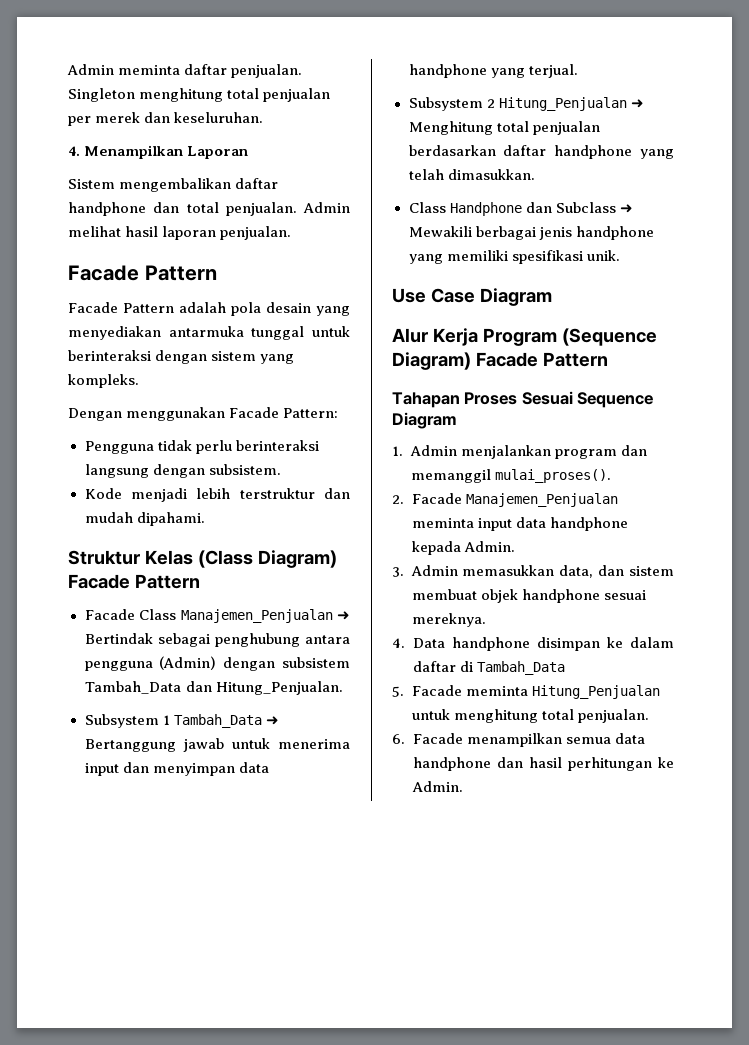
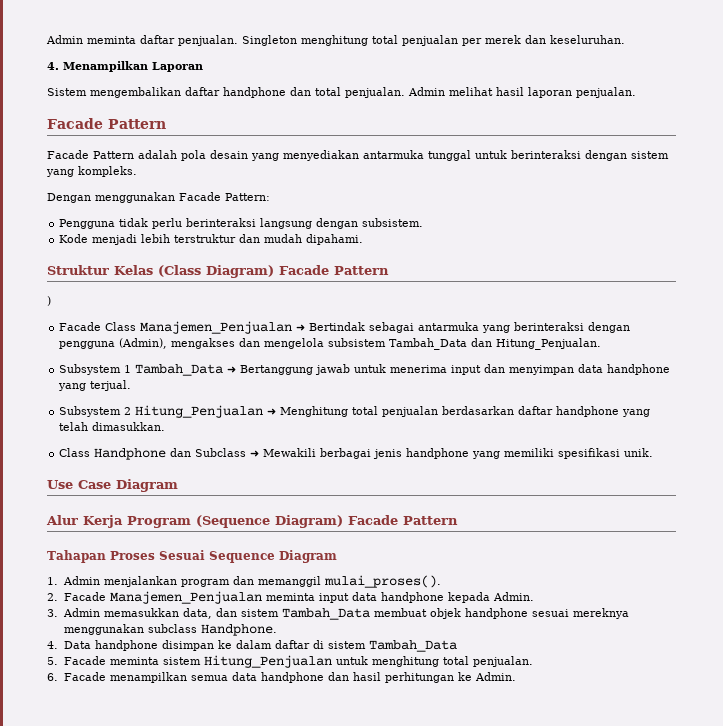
+ )
- Facade Class Manajemen_Penjualan ➜ Bertindak sebagai penghubung antara pengguna (Admin) dengan subsistem Tambah_Data dan Hitung_Penjualan.
+ Facade Class Manajemen_Penjualan ➜ Bertindak sebagai antarmuka yang berinteraksi dengan pengguna (Admin), mengakses dan mengelola subsistem Tambah_Data dan Hitung_Penjualan.
- 3. Admin memasukkan data, dan sistem membuat objek handphone sesuai mereknya.
+ 3. Admin memasukkan data, dan sistem Tambah_Data membuat objek handphone sesuai mereknya menggunakan subclass Handphone.
- 4. Data handphone disimpan ke dalam daftar di Tambah_Data
+ 4. Data handphone disimpan ke dalam daftar di sistem Tambah_Data
- 5. Facade meminta Hitung_Penjualan untuk menghitung total penjualan.
+ 5. Facade meminta sistem Hitung_Penjualan untuk menghitung total penjualan.

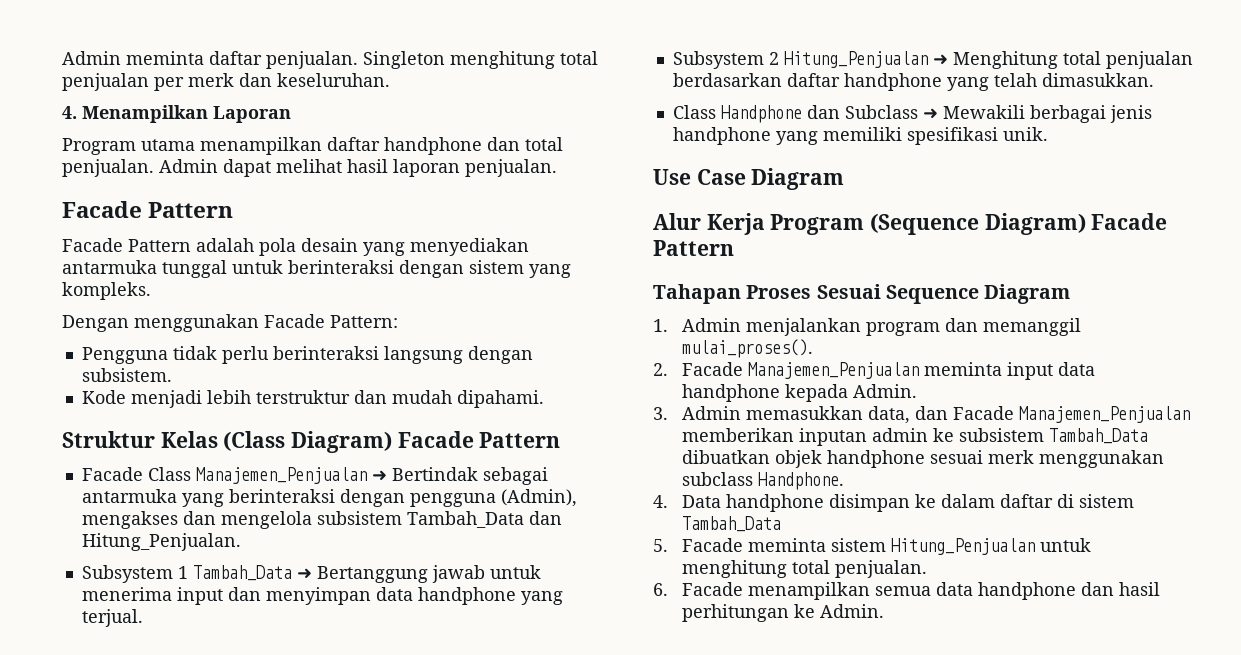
- Singleton menghitung total penjualan per merek dan keseluruhan.
+ Singleton menghitung total penjualan per merk dan keseluruhan.
- Sistem mengembalikan daftar handphone dan total penjualan.
+ Program utama menampilkan daftar handphone dan total penjualan.
- Admin melihat hasil laporan penjualan.
+ Admin dapat melihat hasil laporan penjualan.
- )
- 3. Admin memasukkan data, dan sistem Tambah_Data membuat objek handphone sesuai mereknya menggunakan subclass Handphone.
+ 3. Admin memasukkan data, dan Facade Manajemen_Penjualan memberikan inputan admin ke subsistem Tambah_Data dibuatkan objek handphone sesuai merk menggunakan subclass Handphone.

